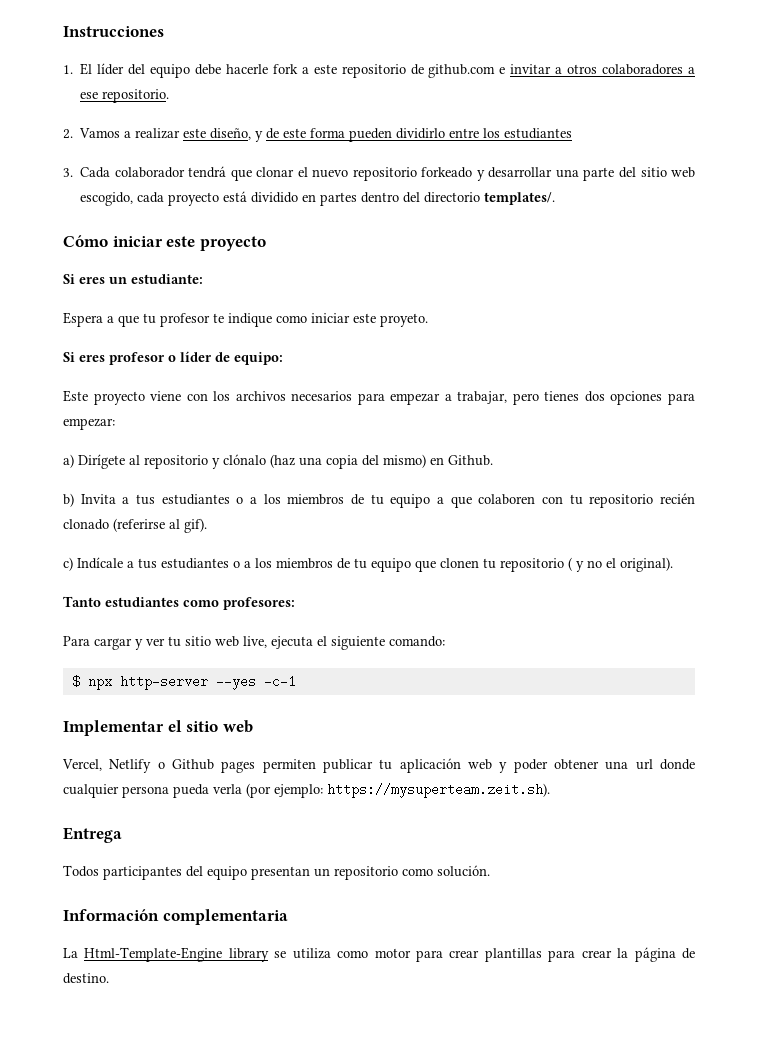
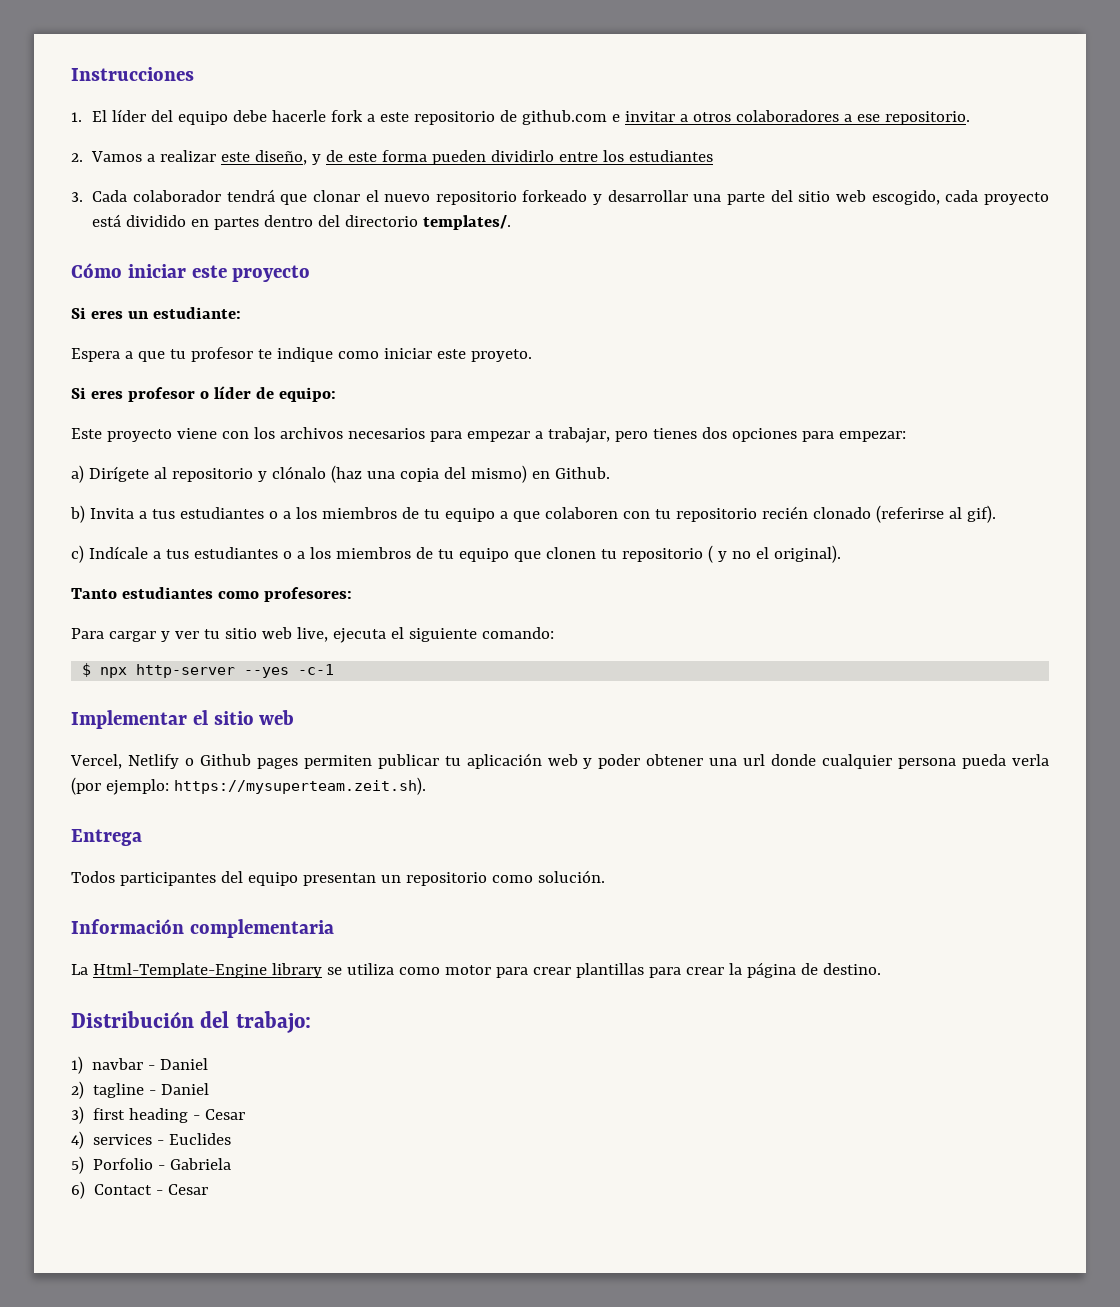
+ Distribución del trabajo:
+ 1) navbar - Daniel
+ 2) tagline - Daniel
+ 3) first heading - Cesar
+ 4) services - Euclides
+ 5) Porfolio - Gabriela
+ 6) Contact - Cesar

